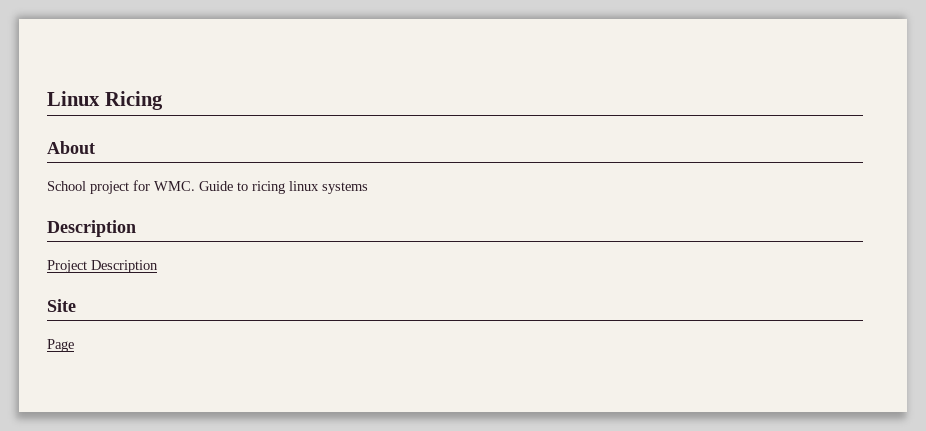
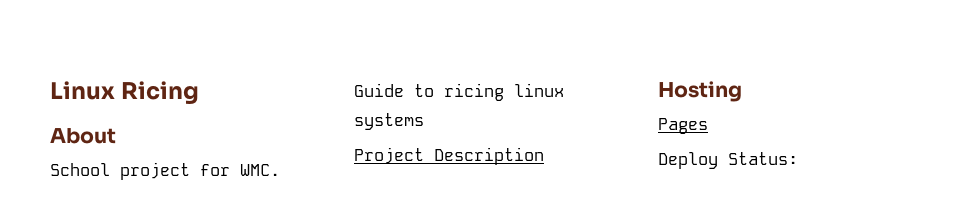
  School project for WMC. Guide to ricing linux systems
- Description
- Site
- Page
+ Hosting
+ Pages
+ Deploy Status:

